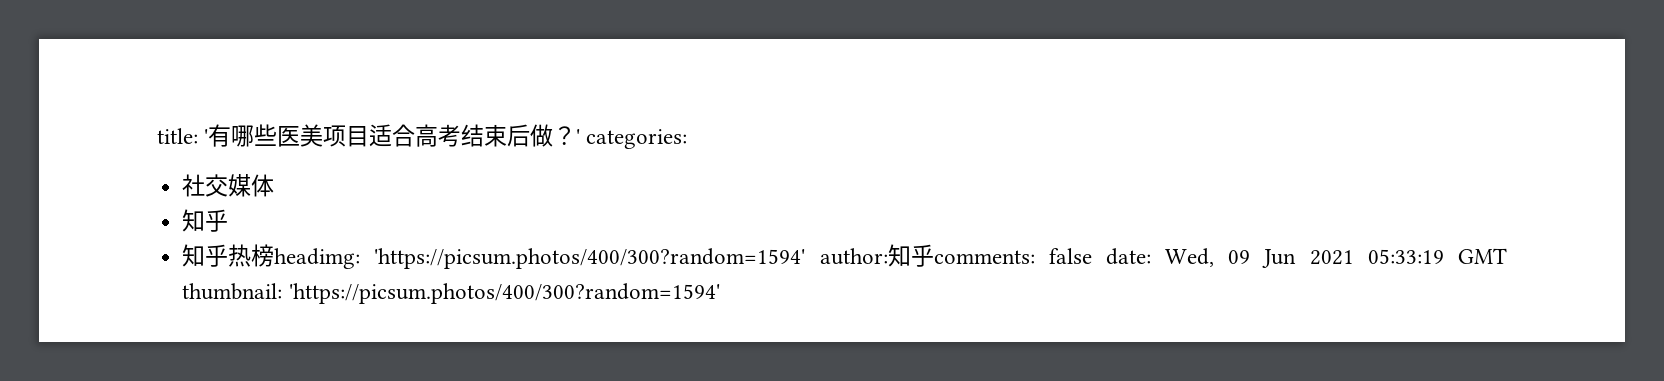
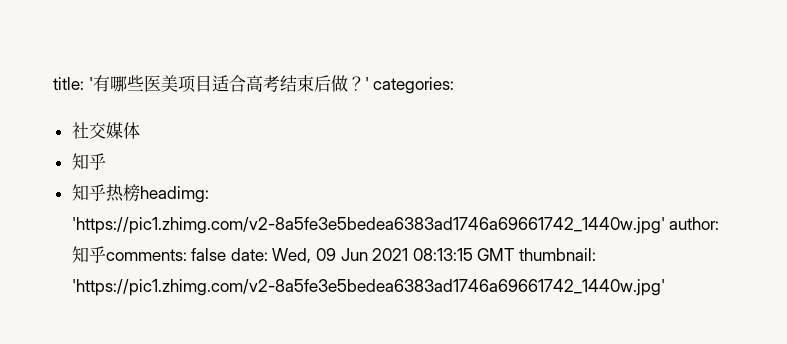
- 知乎热榜headimg: 'https://picsum.photos/400/300?random=1594' author:知乎comments: false date: Wed, 09 Jun 2021 05:33:19 GMT thumbnail: 'https://picsum.photos/400/300?random=1594'
+ 知乎热榜headimg: 'https://pic1.zhimg.com/v2-8a5fe3e5bedea6383ad1746a69661742_1440w.jpg' author:知乎comments: false date: Wed, 09 Jun 2021 08:13:15 GMT thumbnail: 'https://pic1.zhimg.com/v2-8a5fe3e5bedea6383ad1746a69661742_1440w.jpg'

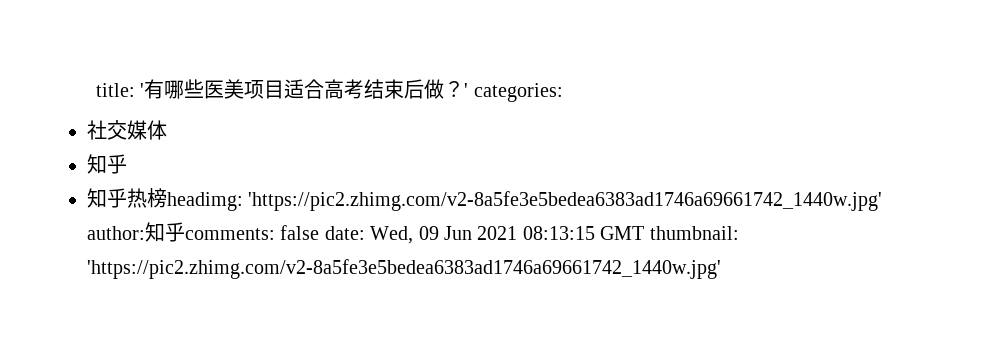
- 知乎热榜headimg: 'https://pic1.zhimg.com/v2-8a5fe3e5bedea6383ad1746a69661742_1440w.jpg' author:知乎comments: false date: Wed, 09 Jun 2021 08:13:15 GMT thumbnail: 'https://pic1.zhimg.com/v2-8a5fe3e5bedea6383ad1746a69661742_1440w.jpg'
+ 知乎热榜headimg: 'https://pic2.zhimg.com/v2-8a5fe3e5bedea6383ad1746a69661742_1440w.jpg' author:知乎comments: false date: Wed, 09 Jun 2021 08:13:15 GMT thumbnail: 'https://pic2.zhimg.com/v2-8a5fe3e5bedea6383ad1746a69661742_1440w.jpg'

